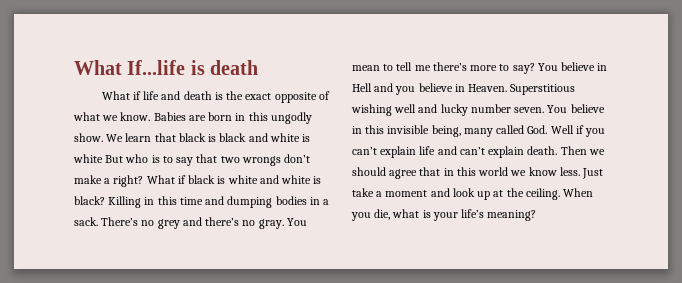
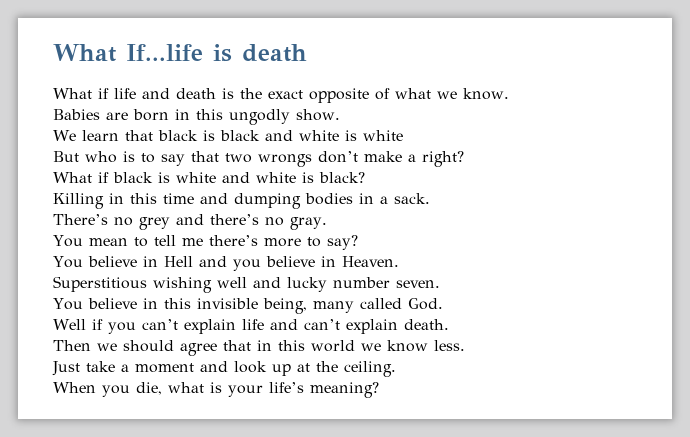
- What if life and death is the exact opposite of what we know. Babies are born in this ungodly show. We learn that black is black and white is white But who is to say that two wrongs don’t make a right? What if black is white and white is black? Killing in this time and dumping bodies in a sack. There’s no grey and there’s no gray. You mean to tell me there’s more to say? You believe in Hell and you believe in Heaven. Superstitious wishing well and lucky number seven. You believe in this invisible being, many called God. Well if you can’t explain life and can’t explain death. Then we should agree that in this world we know less. Just take a moment and look up at the ceiling. When you die, what is your life’s meaning?
+ What if life and death is the exact opposite of what we know.
+ Babies are born in this ungodly show.
+ We learn that black is black and white is white
+ But who is to say that two wrongs don’t make a right?
+ What if black is white and white is black?
+ Killing in this time and dumping bodies in a sack.
+ There’s no grey and there’s no gray.
+ You mean to tell me there’s more to say?
+ You believe in Hell and you believe in Heaven.
+ Superstitious wishing well and lucky number seven.
+ You believe in this invisible being, many called God.
+ Well if you can’t explain life and can’t explain death.
+ Then we should agree that in this world we know less.
+ Just take a moment and look up at the ceiling.
+ When you die, what is your life’s meaning?

